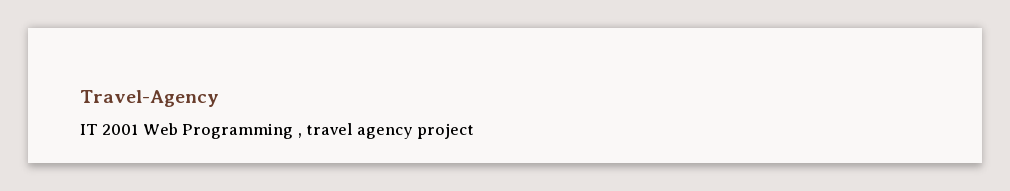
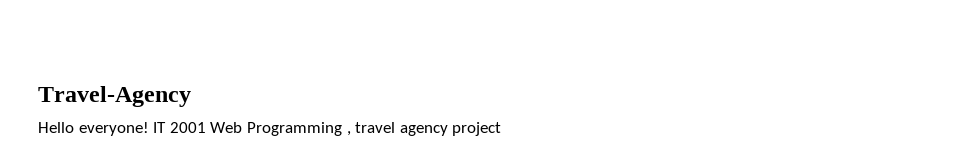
+ Hello everyone!

